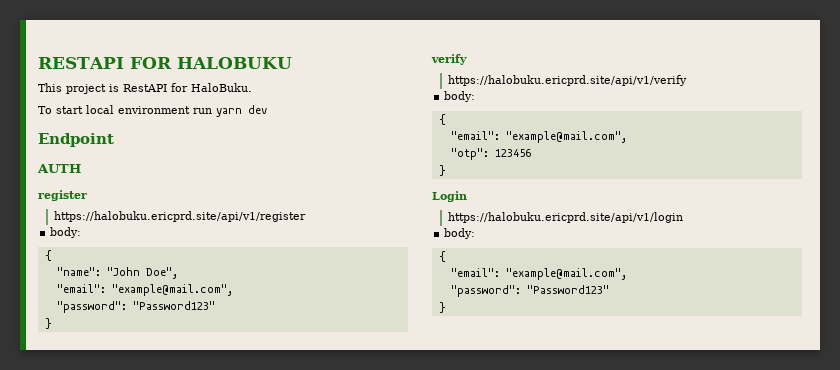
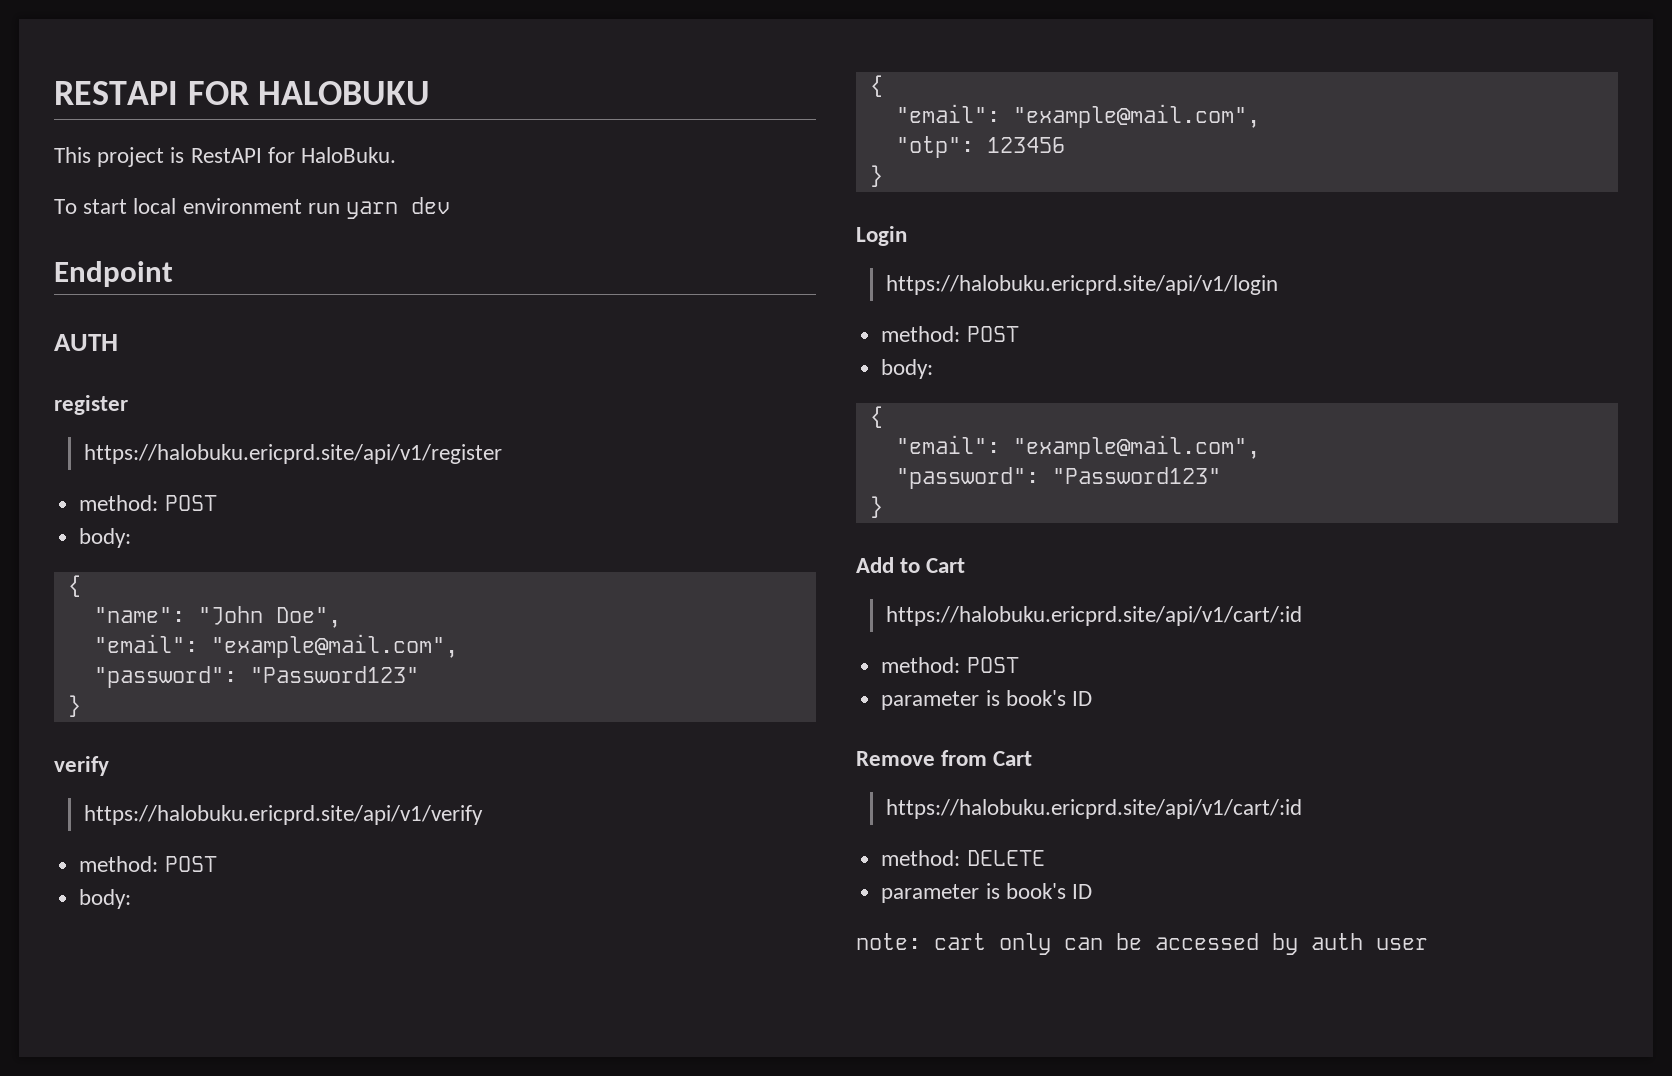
  https://halobuku.ericprd.site/api/v1/register
+ method: POST
  https://halobuku.ericprd.site/api/v1/verify
+ method: POST
  https://halobuku.ericprd.site/api/v1/login
+ method: POST
+ Add to Cart
+ https://halobuku.ericprd.site/api/v1/cart/:id
+ method: POST
+ parameter is book's ID
+ Remove from Cart
+ https://halobuku.ericprd.site/api/v1/cart/:id
+ method: DELETE
+ parameter is book's ID
+ note: cart only can be accessed by auth user

